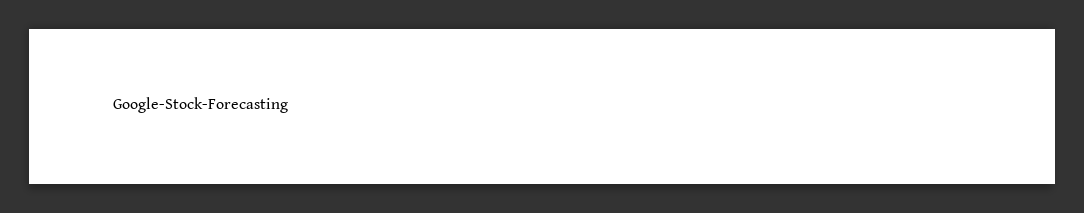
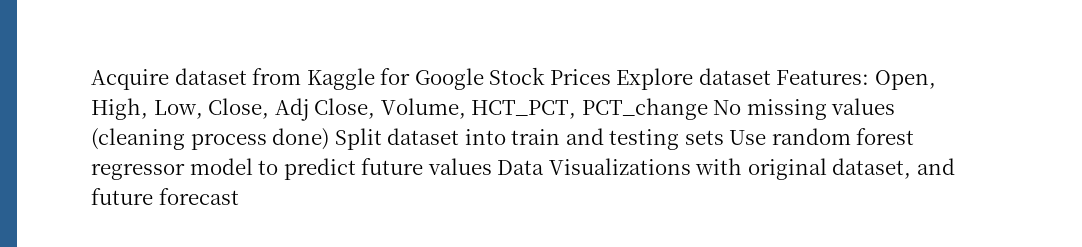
- Google-Stock-Forecasting
+ Acquire dataset from Kaggle for Google Stock Prices Explore dataset Features: Open, High, Low, Close, Adj Close, Volume, HCT_PCT, PCT_change No missing values (cleaning process done) Split dataset into train and testing sets Use random forest regressor model to predict future values Data Visualizations with original dataset, and future forecast

